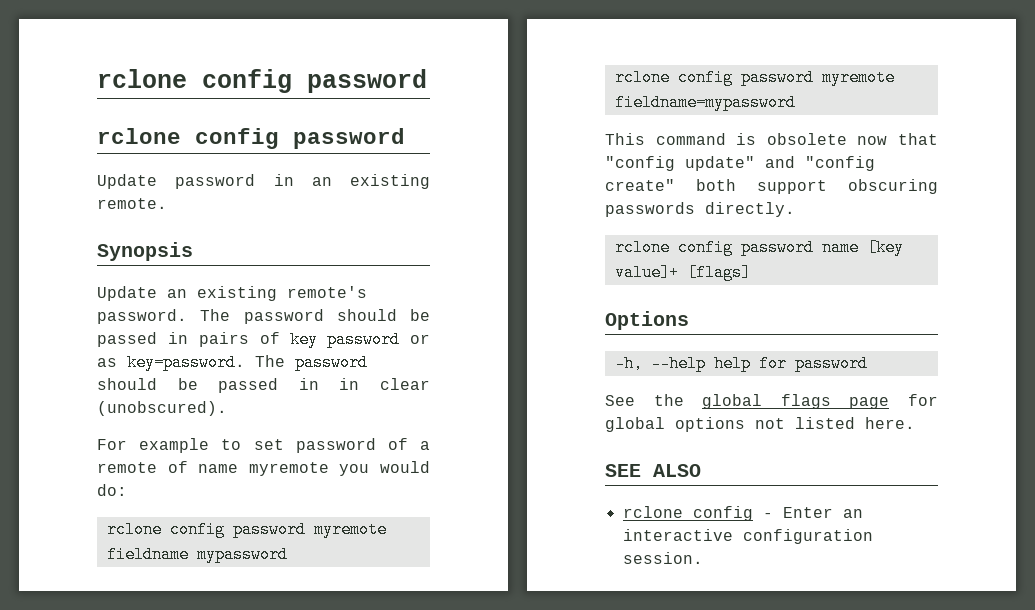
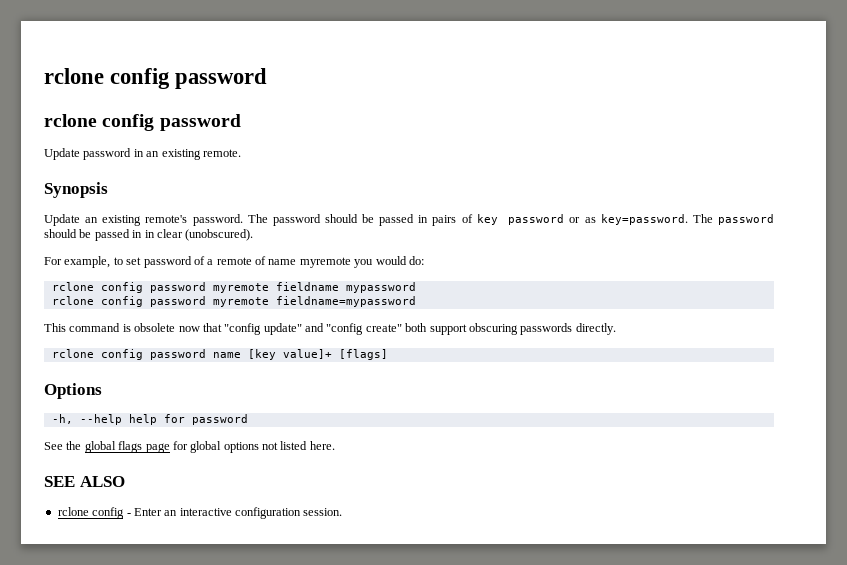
- For example to set password of a remote of name myremote you would do:
+ For example, to set password of a remote of name myremote you would do:

